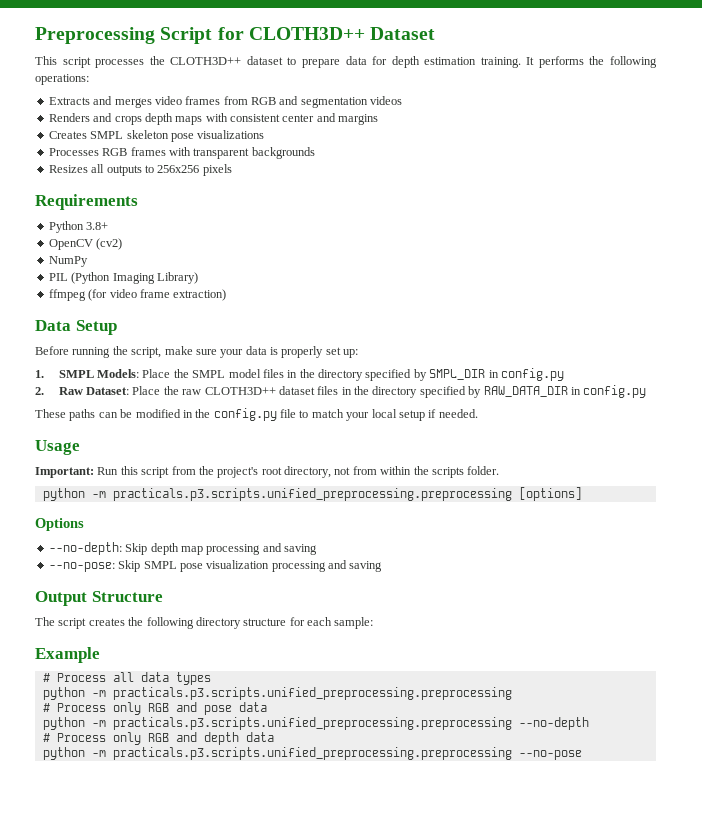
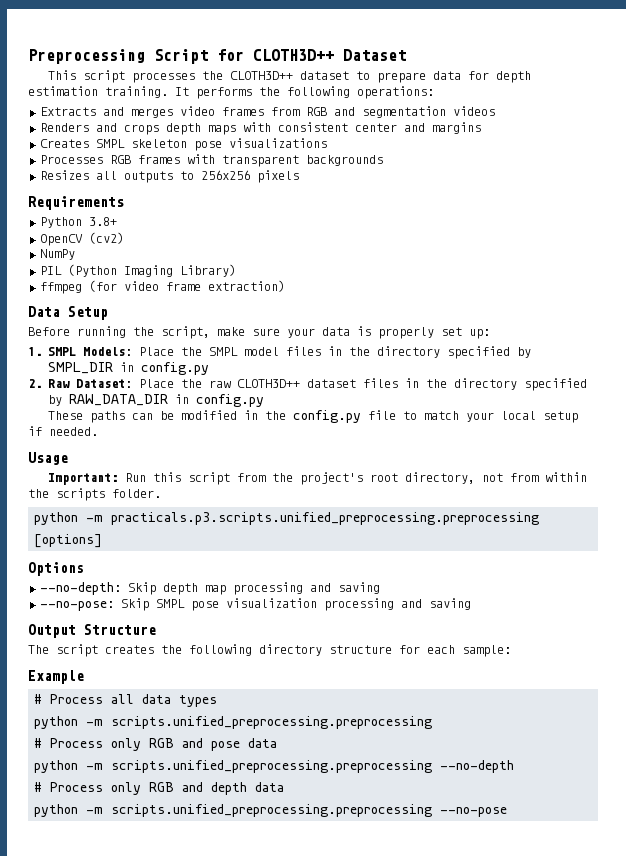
  # Process all data types
- python -m practicals.p3.scripts.unified_preprocessing.preprocessing
+ python -m scripts.unified_preprocessing.preprocessing
- python -m practicals.p3.scripts.unified_preprocessing.preprocessing --no-depth
+ python -m scripts.unified_preprocessing.preprocessing --no-depth
- python -m practicals.p3.scripts.unified_preprocessing.preprocessing --no-pose
+ python -m scripts.unified_preprocessing.preprocessing --no-pose

